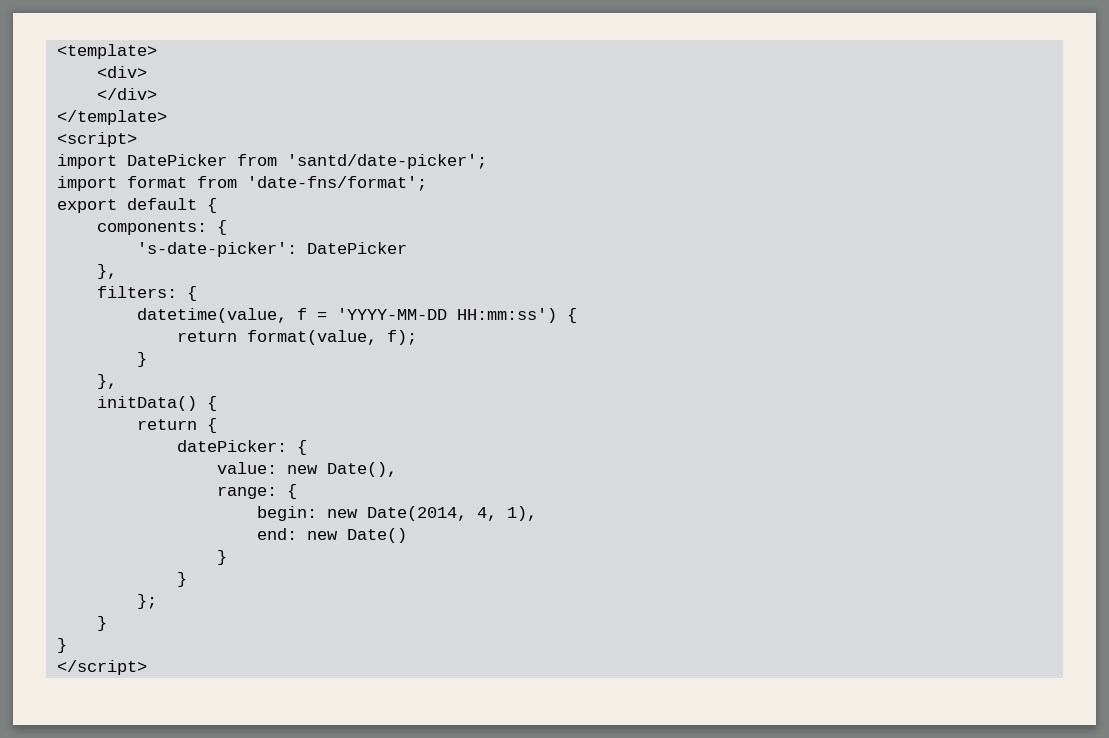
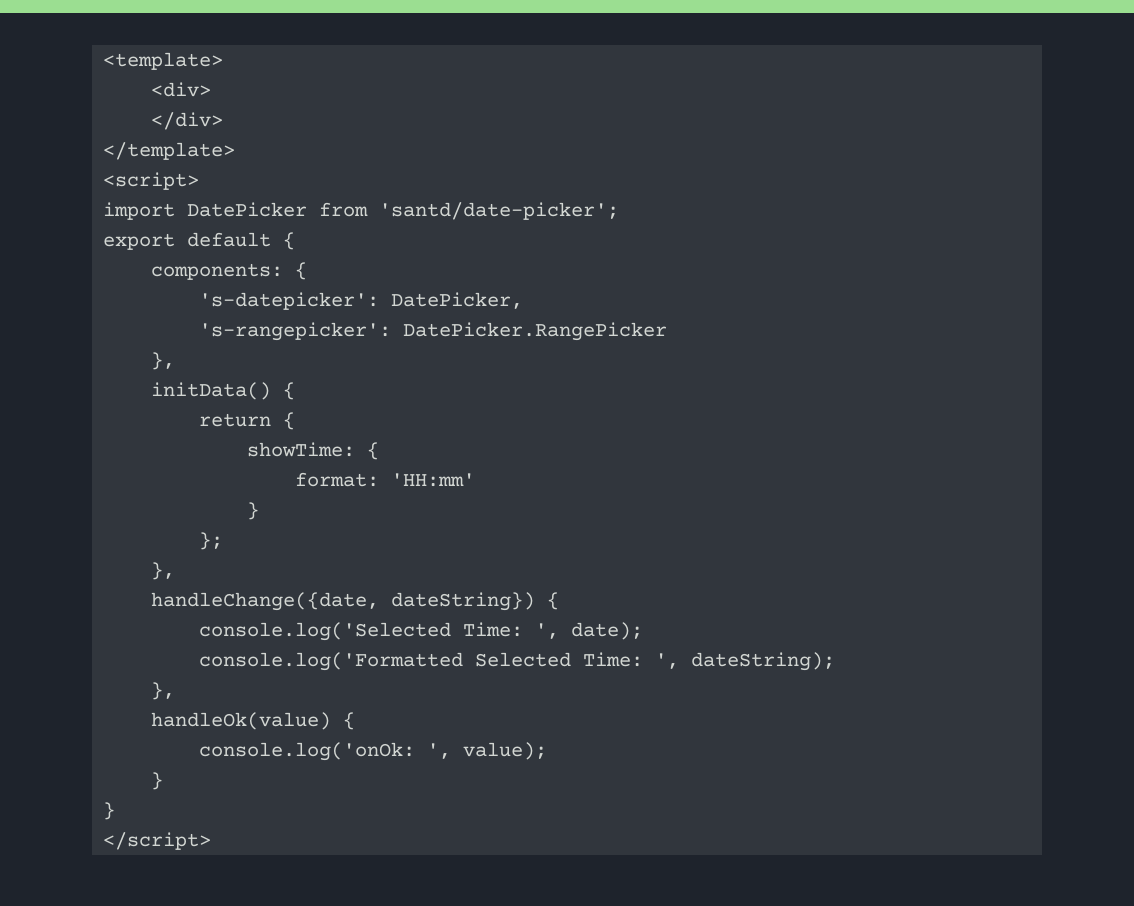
- import format from 'date-fns/format';
- 's-date-picker': DatePicker
- },
- filters: {
- datetime(value, f = 'YYYY-MM-DD HH:mm:ss') {
- return format(value, f);
- }
+ 's-datepicker': DatePicker,
+ 's-rangepicker': DatePicker.RangePicker
- datePicker: {
- value: new Date(),
- range: {
- begin: new Date(2014, 4, 1),
- end: new Date()
- }
+ showTime: {
+ format: 'HH:mm'
  }
  };
+ },
+ handleChange({date, dateString}) {
+ console.log('Selected Time: ', date);
+ console.log('Formatted Selected Time: ', dateString);
+ },
+ handleOk(value) {
+ console.log('onOk: ', value);

